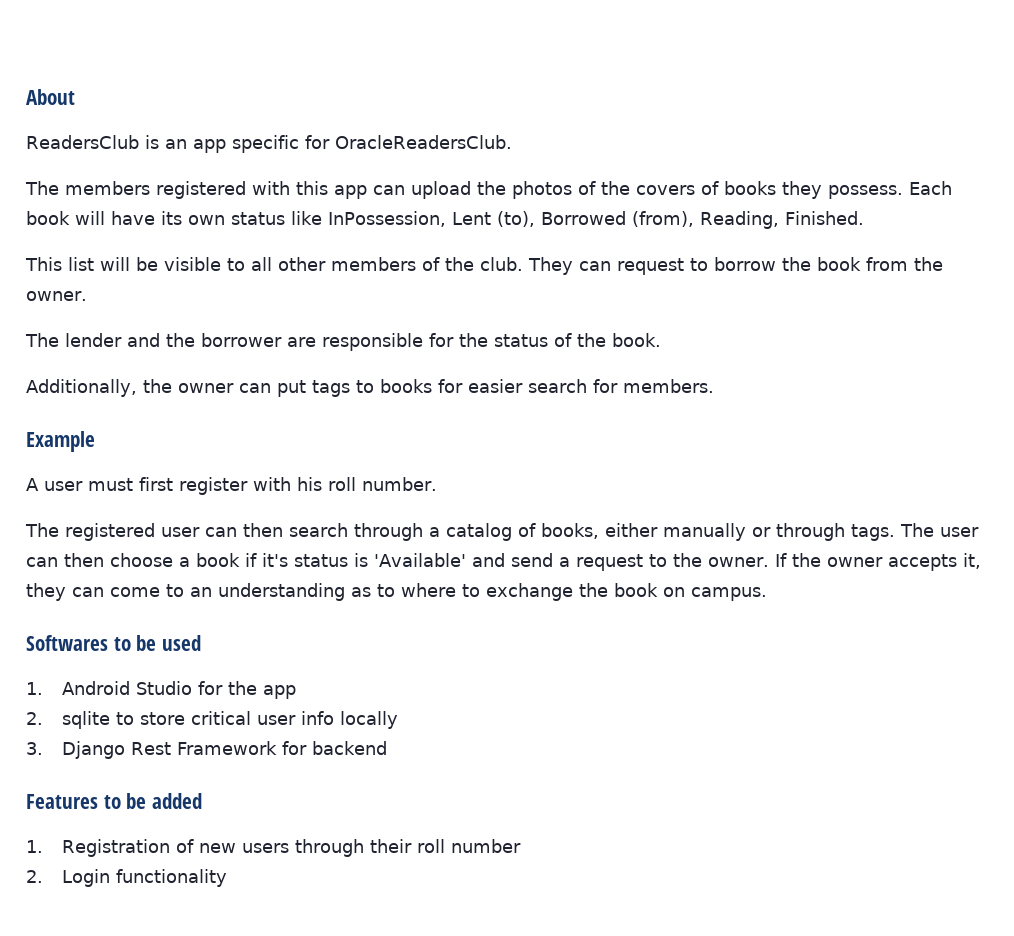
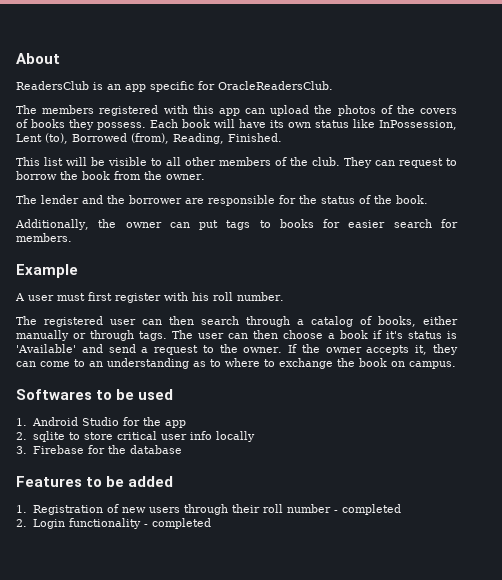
- 3. Django Rest Framework for backend
+ 3. Firebase for the database
- 1. Registration of new users through their roll number
+ 1. Registration of new users through their roll number - completed
- 2. Login functionality
+ 2. Login functionality - completed

